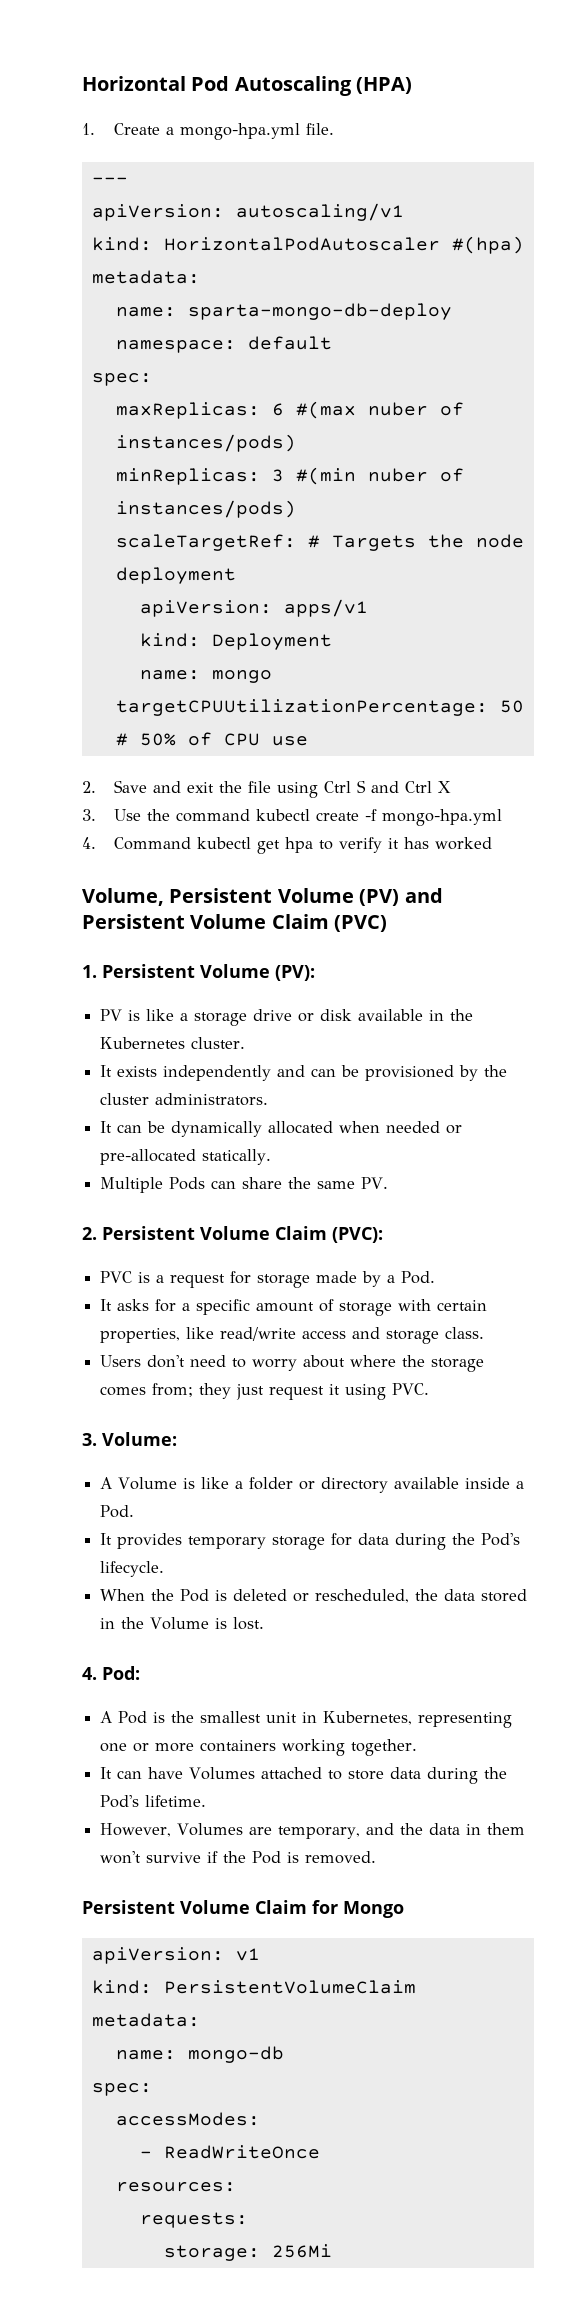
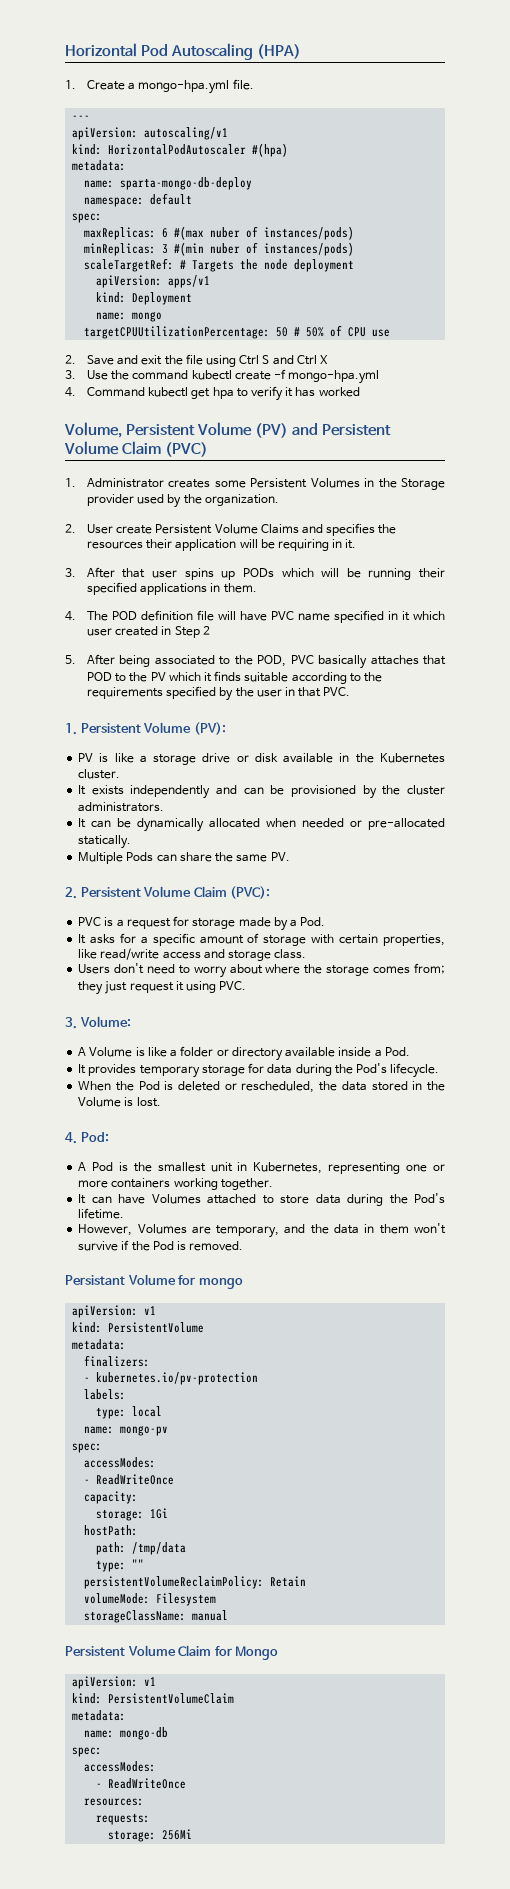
+ 1. Administrator creates some Persistent Volumes in the Storage provider used by the organization.
+ 2. User create Persistent Volume Claims and specifies the resources their application will be requiring in it.
+ 3. After that user spins up PODs which will be running their specified applications in them.
+ 4. The POD definition file will have PVC name specified in it which user created in Step 2
+ 5. After being associated to the POD, PVC basically attaches that POD to the PV which it finds suitable according to the requirements specified by the user in that PVC.
+ Persistant Volume for mongo
+ apiVersion: v1
+ kind: PersistentVolume
+ metadata:
+ finalizers:
+ - kubernetes.io/pv-protection
+ labels:
+ type: local
+ name: mongo-pv
+ spec:
+ accessModes:
+ - ReadWriteOnce
+ capacity:
+ storage: 1Gi
+ hostPath:
+ path: /tmp/data
+ type: ""
+ persistentVolumeReclaimPolicy: Retain
+ volumeMode: Filesystem
+ storageClassName: manual

